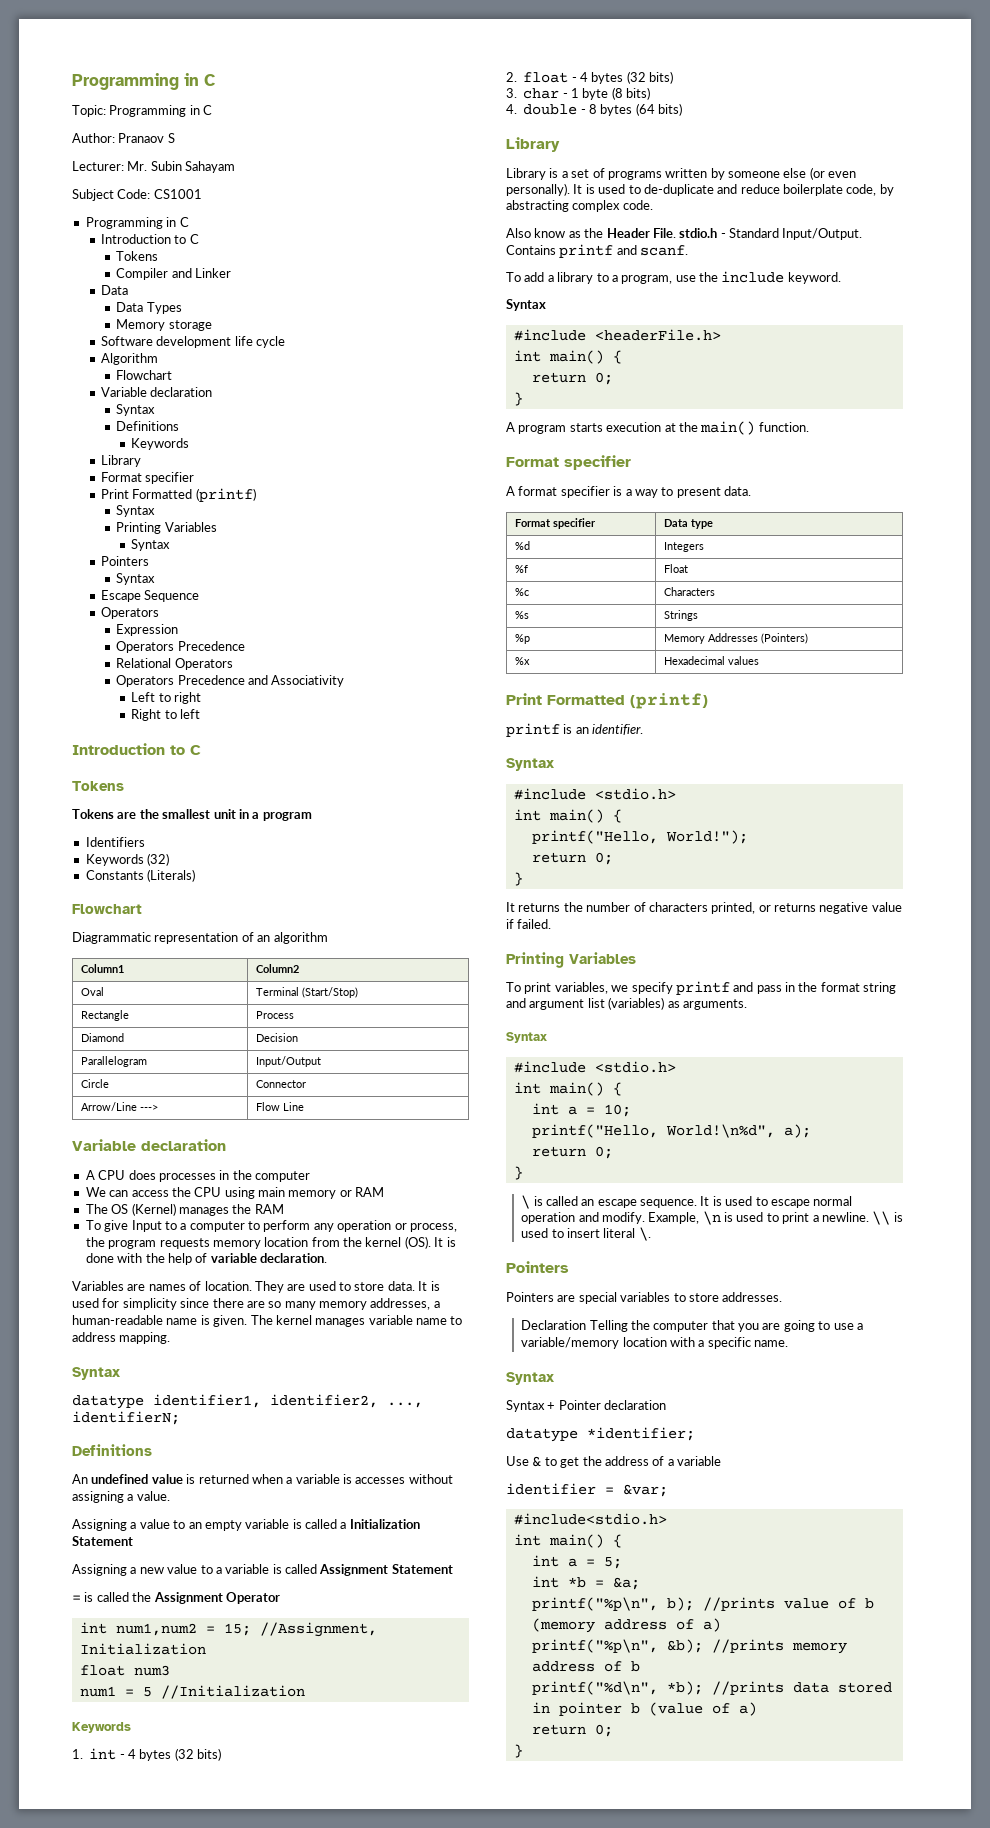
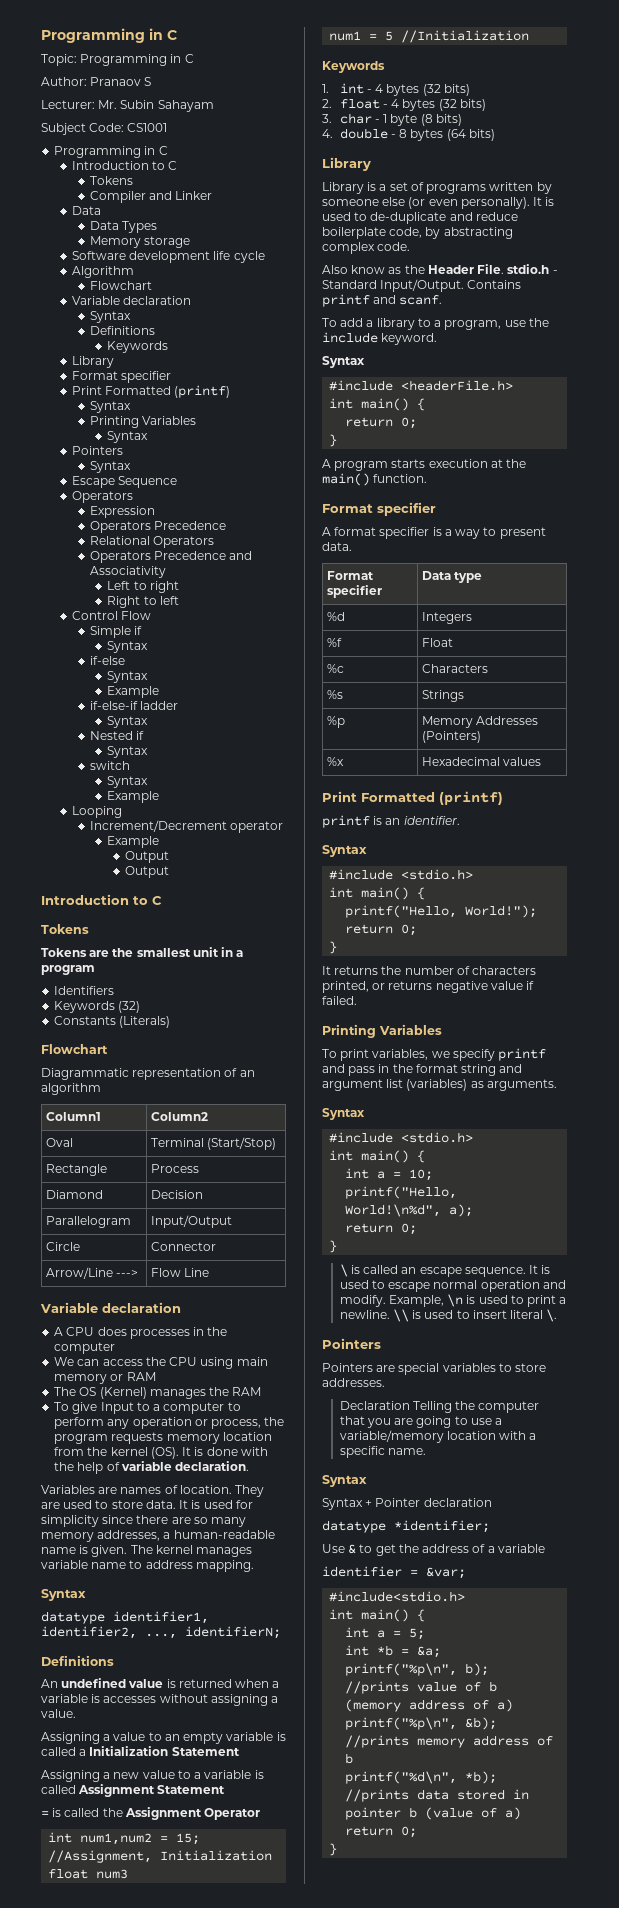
+ Control Flow
+ Simple if
+ Syntax
+ if-else
+ Syntax
+ Example
+ if-else-if ladder
+ Syntax
+ Nested if
+ Syntax
+ switch
+ Syntax
+ Example
+ Looping
+ Increment/Decrement operator
+ Example
+ Output
+ Output

